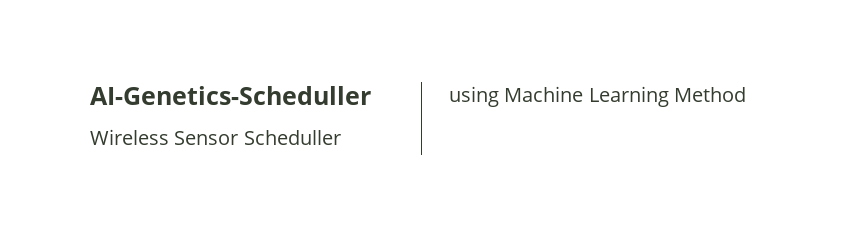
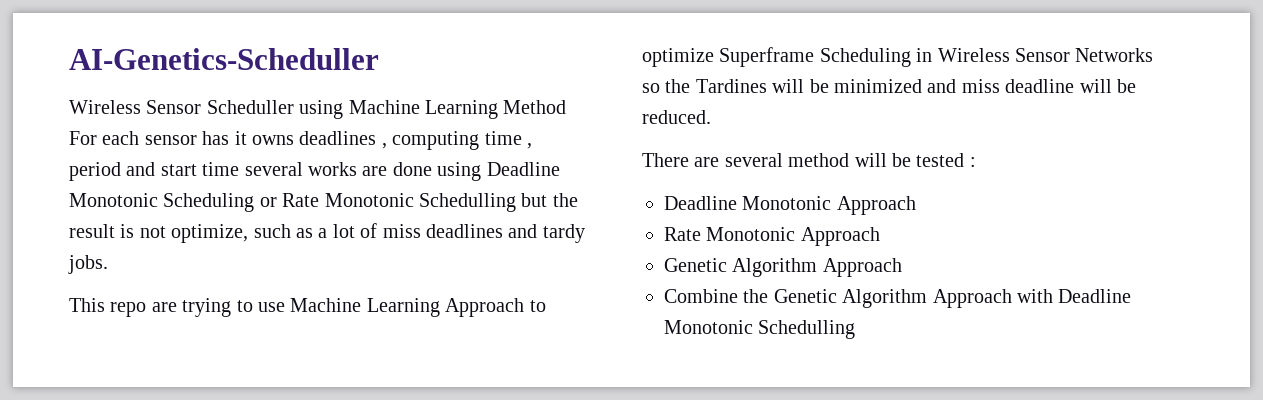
- Wireless Sensor Scheduller using Machine Learning Method
+ Wireless Sensor Scheduller using Machine Learning Method For each sensor has it owns deadlines , computing time , period and start time several works are done using Deadline Monotonic Scheduling or Rate Monotonic Schedulling but the result is not optimize, such as a lot of miss deadlines and tardy jobs.
+ This repo are trying to use Machine Learning Approach to optimize Superframe Scheduling in Wireless Sensor Networks so the Tardines will be minimized and miss deadline will be reduced.
+ There are several method will be tested :
+ Deadline Monotonic Approach
+ Rate Monotonic Approach
+ Genetic Algorithm Approach
+ Combine the Genetic Algorithm Approach with Deadline Monotonic Schedulling

